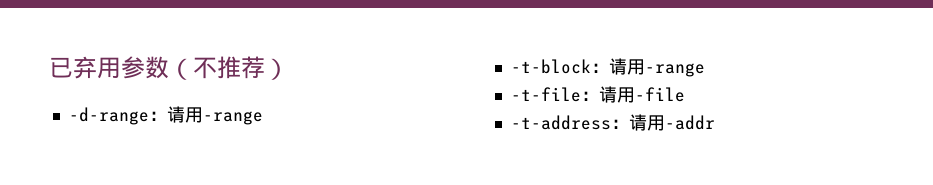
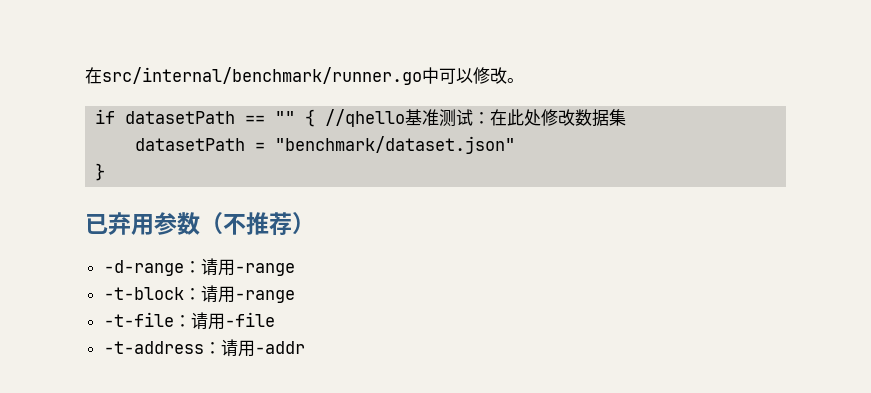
+ 在src/internal/benchmark/runner.go中可以修改。
+ if datasetPath == "" { //qhello基准测试：在此处修改数据集
+ datasetPath = "benchmark/dataset.json"
+ }

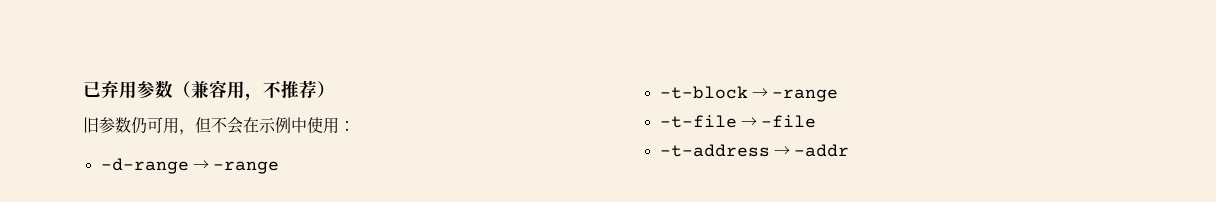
- 在src/internal/benchmark/runner.go中可以修改。
- if datasetPath == "" { //qhello基准测试：在此处修改数据集
- datasetPath = "benchmark/dataset.json"
- }
- 已弃用参数（不推荐）
+ 已弃用参数（兼容用，不推荐）
+ 旧参数仍可用，但不会在示例中使用：
- -d-range：请用-range
+ -d-range → -range
- -t-block：请用-range
+ -t-block → -range
- -t-file：请用-file
+ -t-file → -file
- -t-address：请用-addr
+ -t-address → -addr

